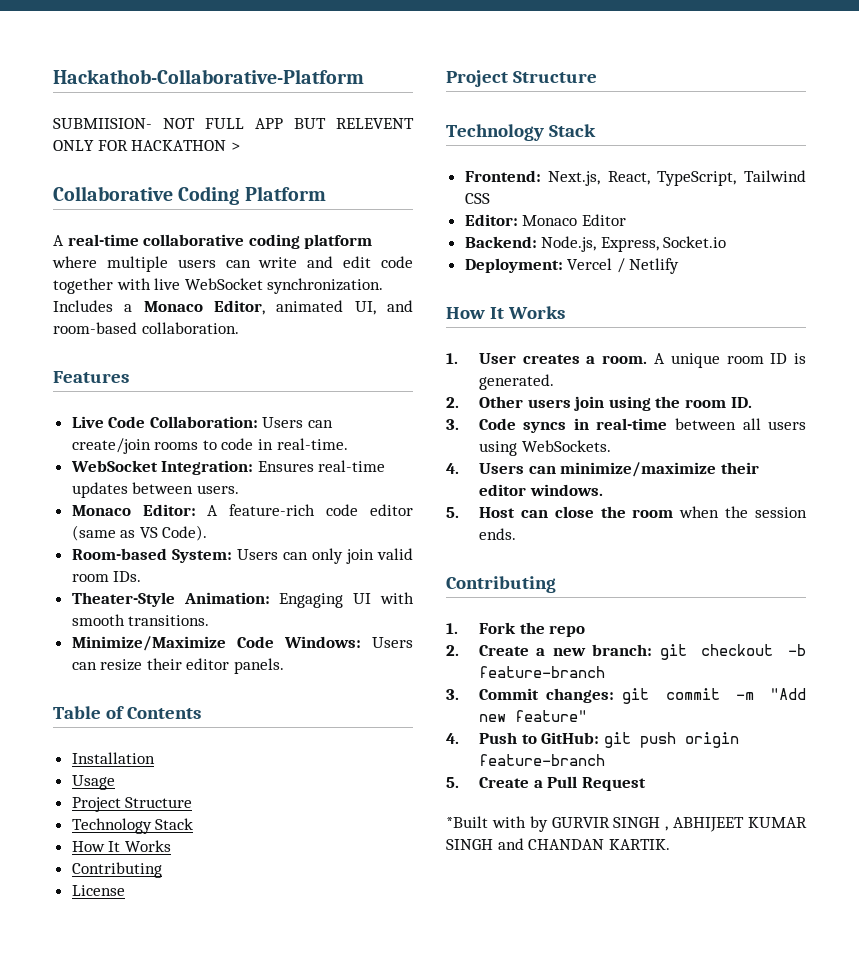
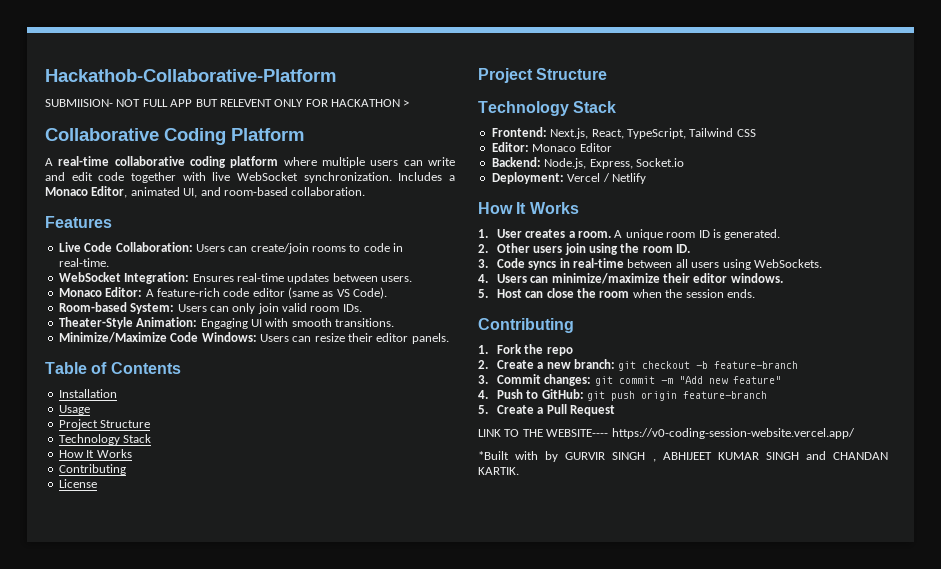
+ LINK TO THE WEBSITE---- https://v0-coding-session-website.vercel.app/

